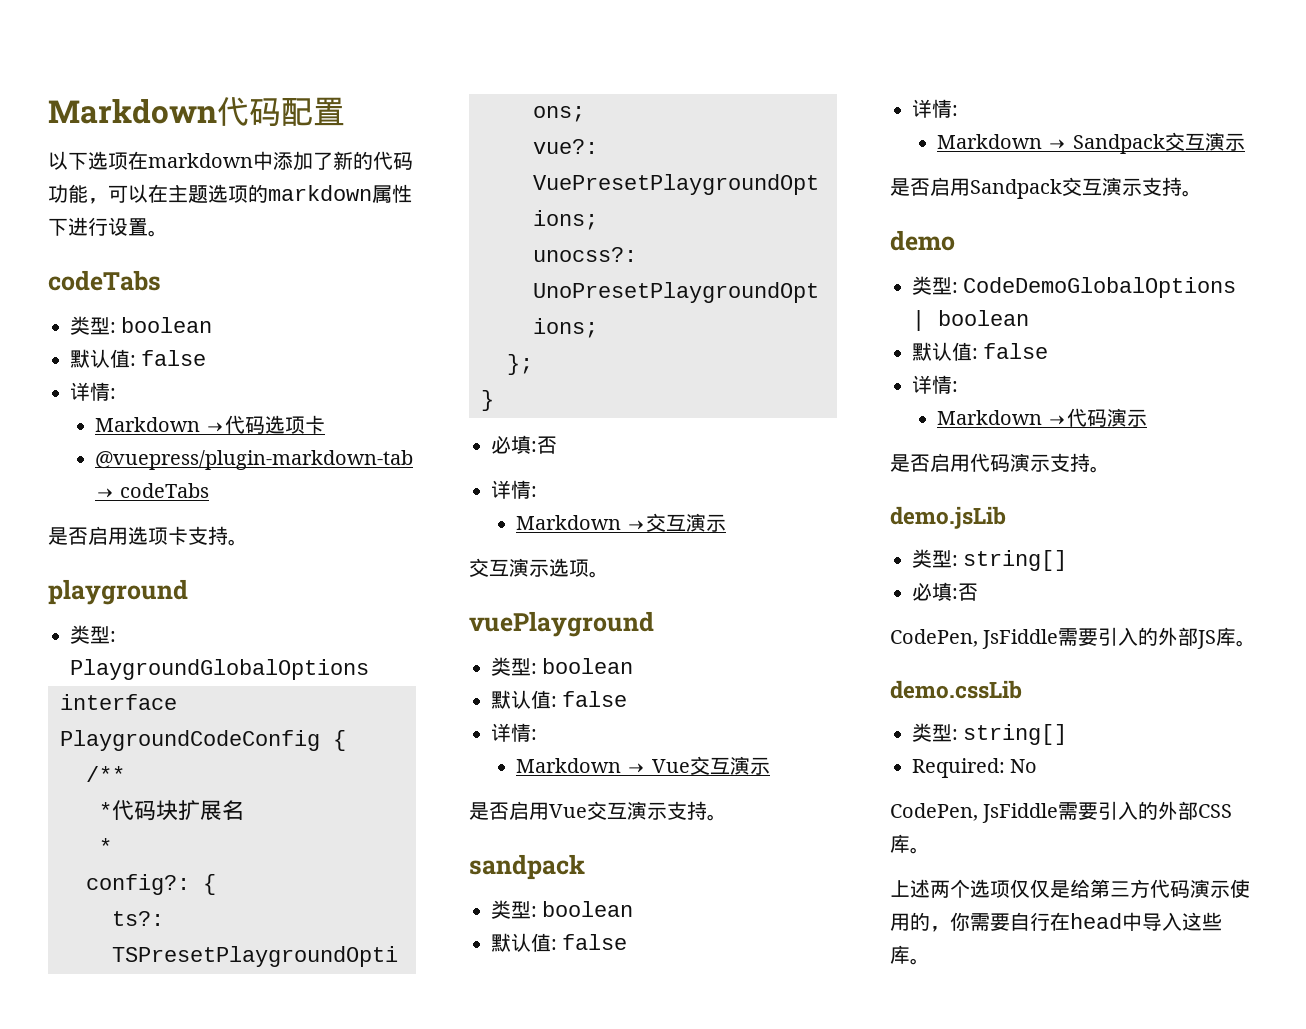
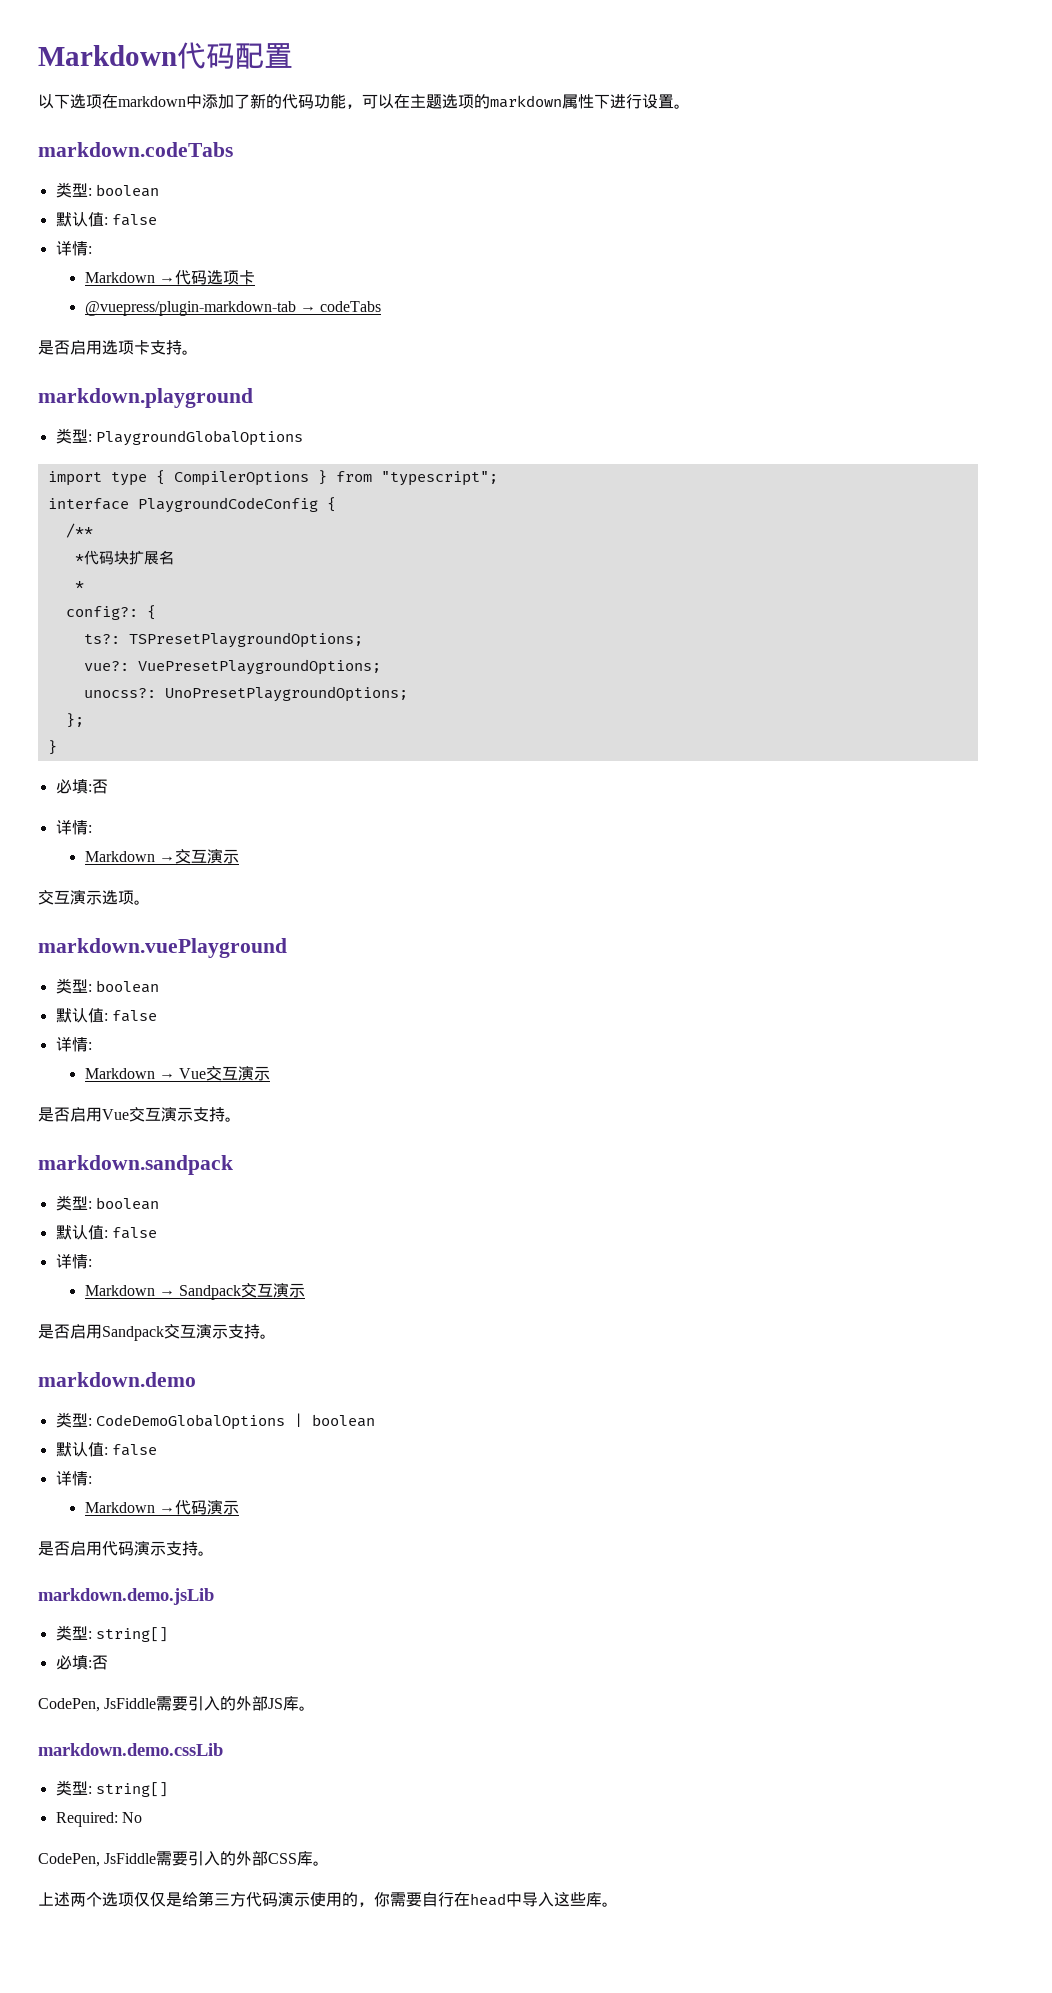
  以下选项在markdown中添加了新的代码功能，可以在主题选项的markdown属性下进行设置。
- codeTabs
+ markdown.codeTabs
- playground
+ markdown.playground
+ import type { CompilerOptions } from "typescript";
- vuePlayground
+ markdown.vuePlayground
- sandpack
+ markdown.sandpack
- demo
+ markdown.demo
- demo.jsLib
+ markdown.demo.jsLib
- demo.cssLib
+ markdown.demo.cssLib

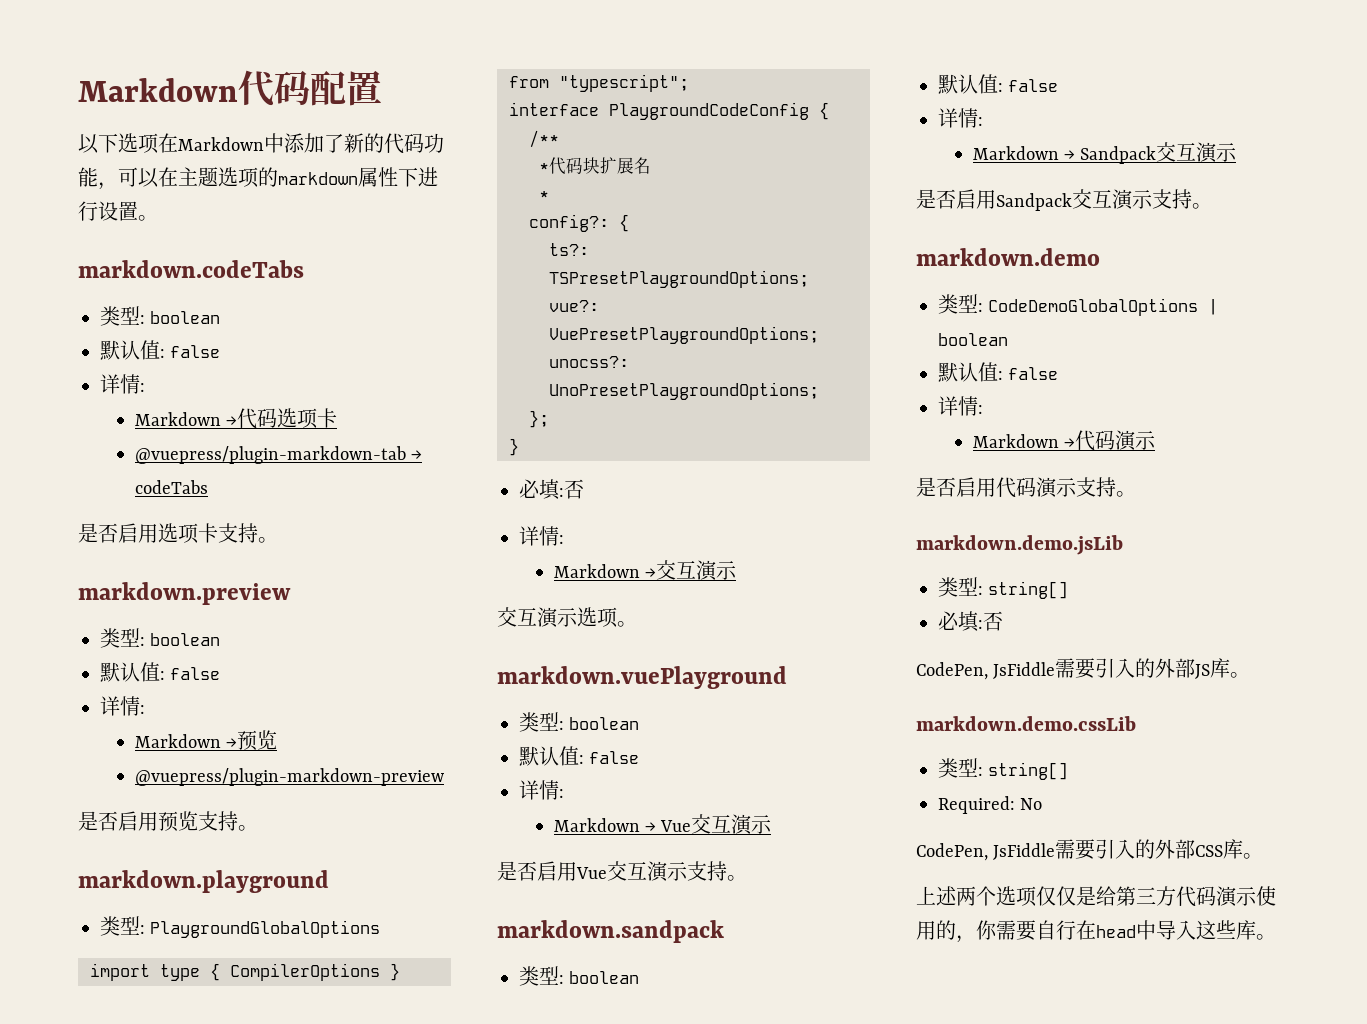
- 以下选项在markdown中添加了新的代码功能，可以在主题选项的markdown属性下进行设置。
+ 以下选项在Markdown中添加了新的代码功能，可以在主题选项的markdown属性下进行设置。
+ markdown.preview
+ 类型: boolean
+ 默认值: false
+ 详情:
+ Markdown →预览
+ @vuepress/plugin-markdown-preview
+ 是否启用预览支持。

